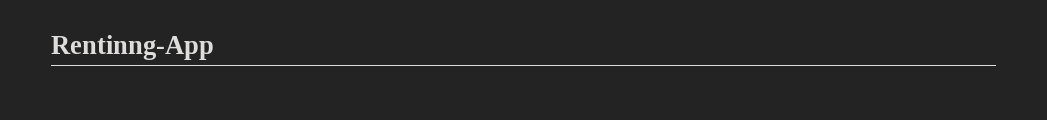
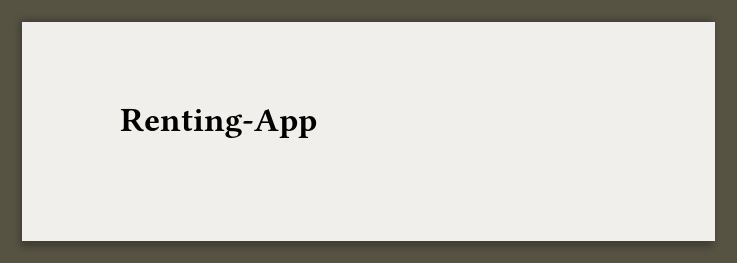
- Rentinng-App
+ Renting-App

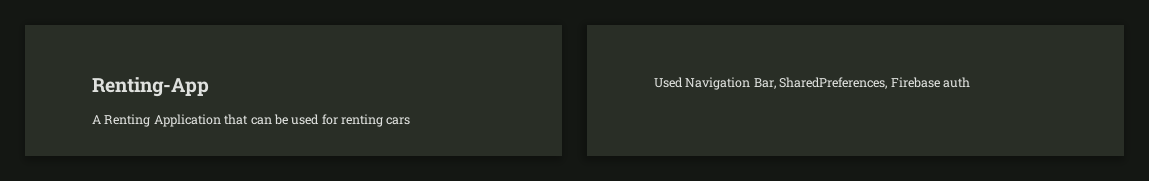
+ A Renting Application that can be used for renting cars
+ Used Navigation Bar, SharedPreferences, Firebase auth

